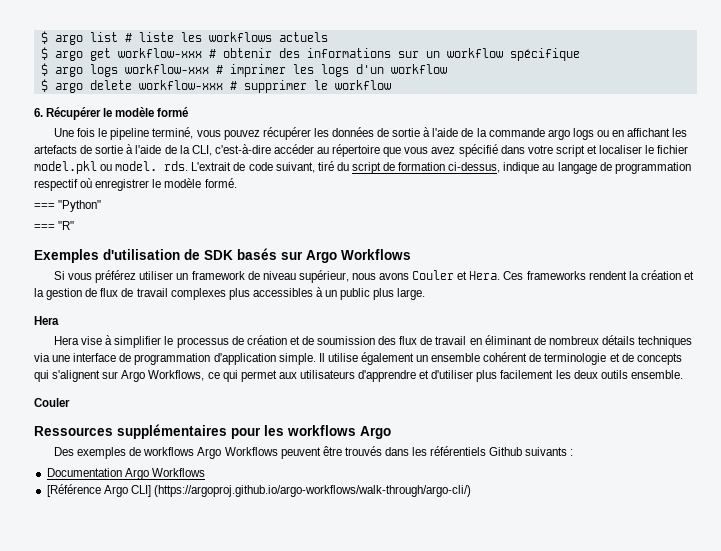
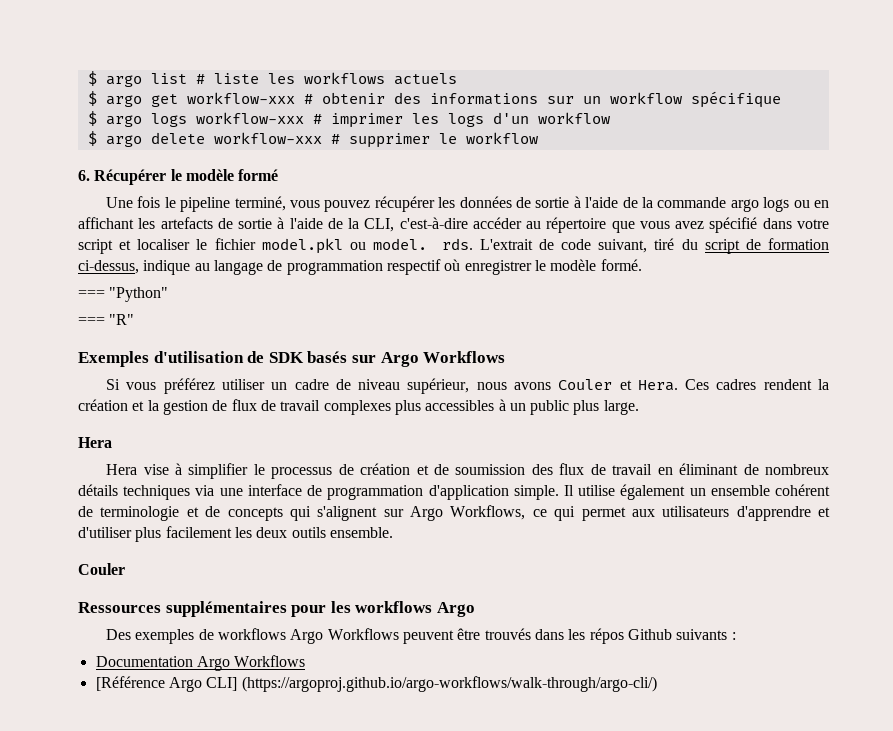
- Si vous préférez utiliser un framework de niveau supérieur, nous avons Couler et Hera.
+ Si vous préférez utiliser un cadre de niveau supérieur, nous avons Couler et Hera.
- Ces frameworks rendent la création et la gestion de flux de travail complexes plus accessibles à un public plus large.
+ Ces cadres rendent la création et la gestion de flux de travail complexes plus accessibles à un public plus large.
- Des exemples de workflows Argo Workflows peuvent être trouvés dans les référentiels Github suivants :
+ Des exemples de workflows Argo Workflows peuvent être trouvés dans les répos Github suivants :

